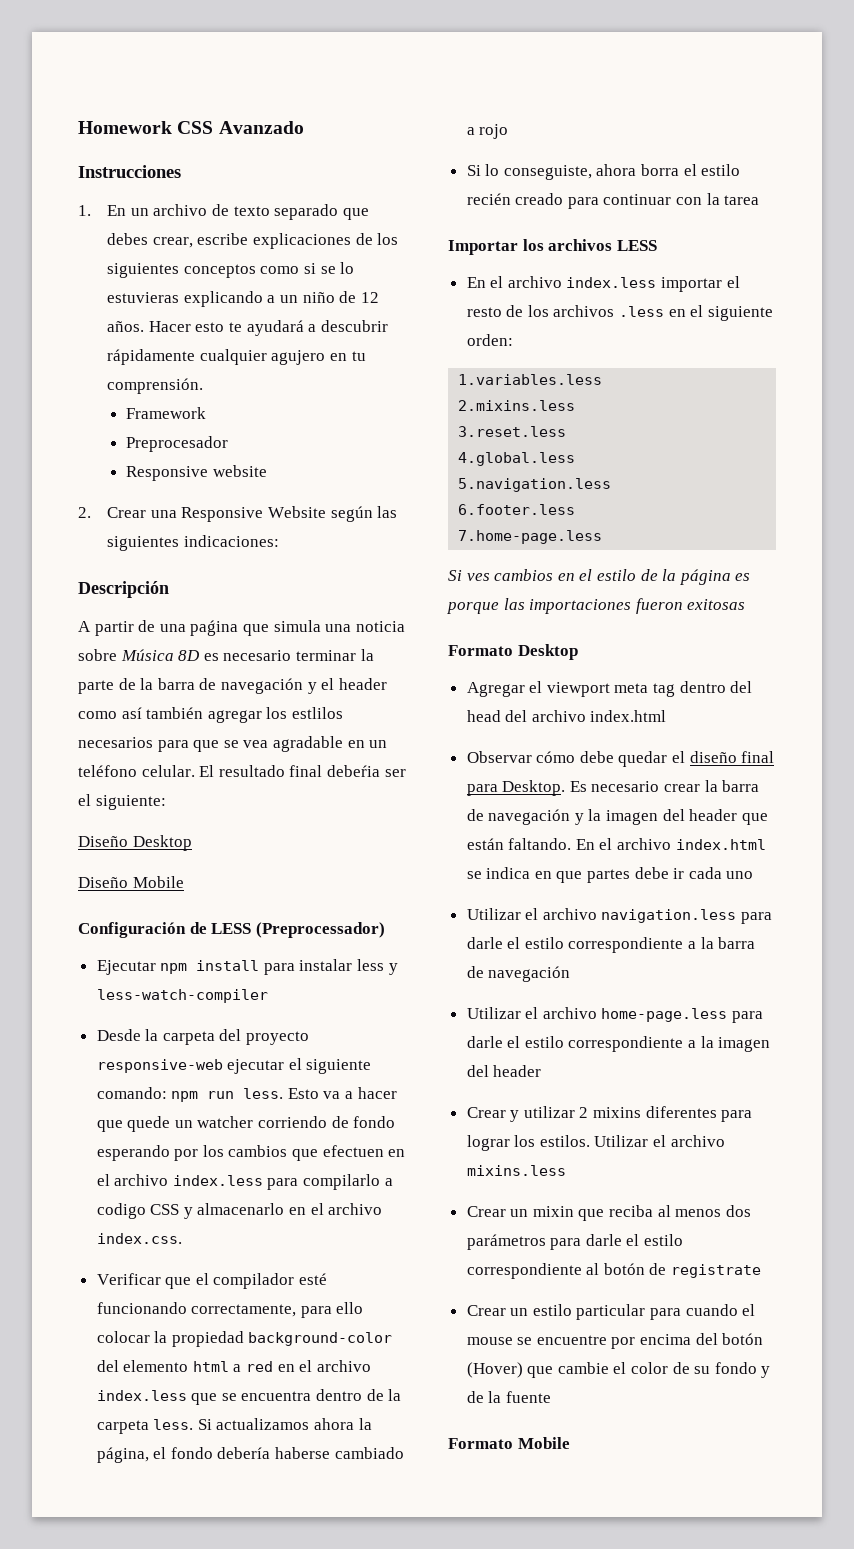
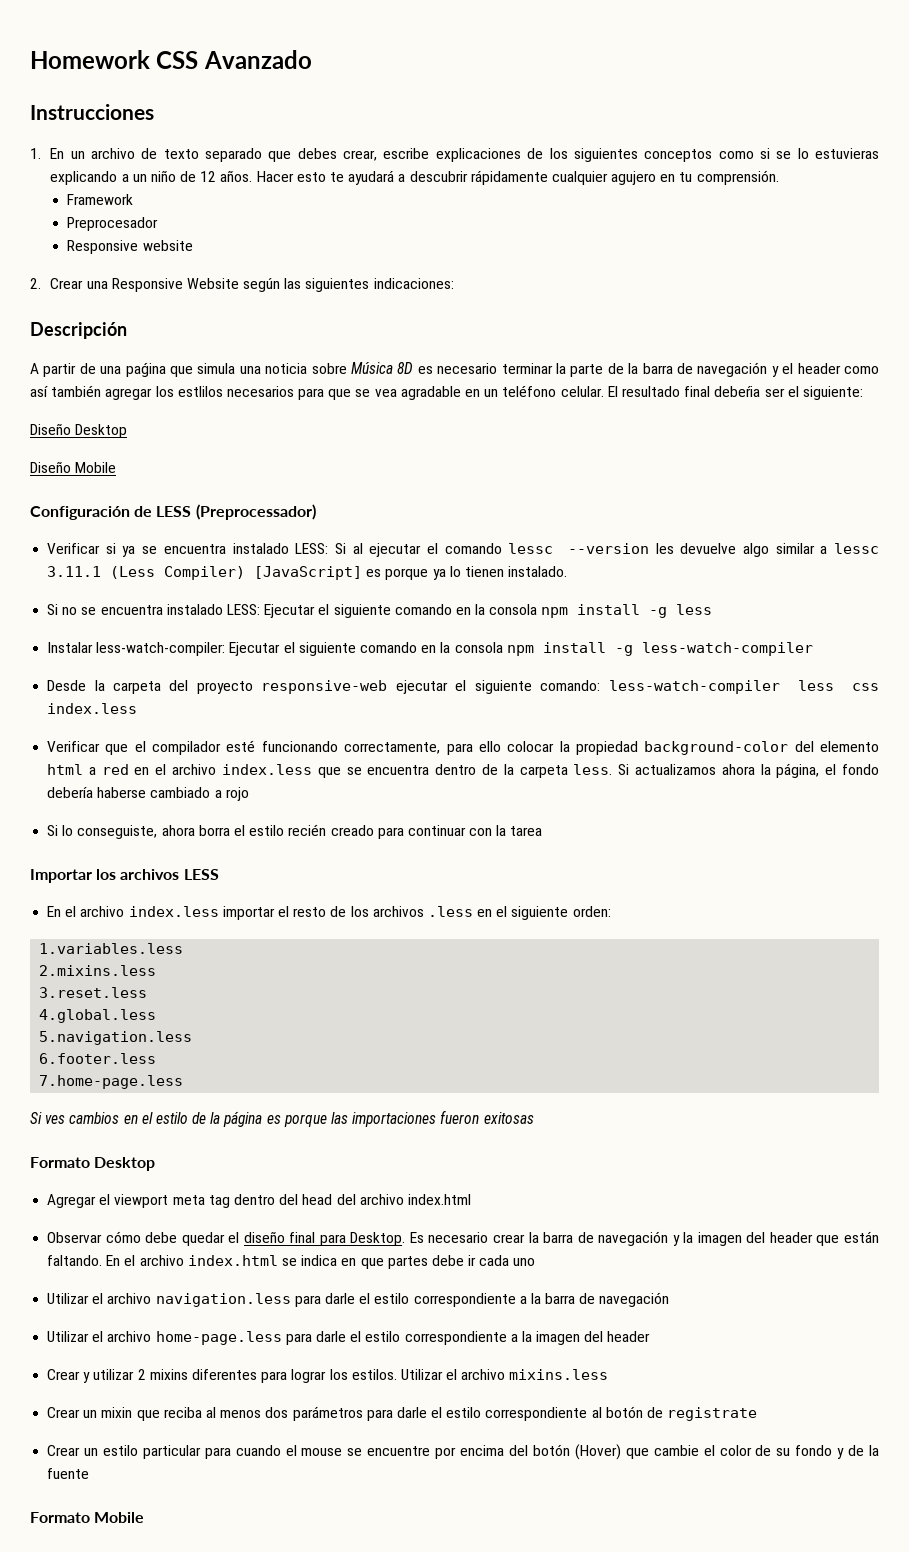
- Ejecutar npm install para instalar less y less-watch-compiler
+ Verificar si ya se encuentra instalado LESS: Si al ejecutar el comando lessc --version les devuelve algo similar a lessc 3.11.1 (Less Compiler) [JavaScript] es porque ya lo tienen instalado.
+ Si no se encuentra instalado LESS: Ejecutar el siguiente comando en la consola npm install -g less
+ Instalar less-watch-compiler: Ejecutar el siguiente comando en la consola npm install -g less-watch-compiler
- Desde la carpeta del proyecto responsive-web ejecutar el siguiente comando: npm run less. Esto va a hacer que quede un watcher corriendo de fondo esperando por los cambios que efectuen en el archivo index.less para compilarlo a codigo CSS y almacenarlo en el archivo index.css.
+ Desde la carpeta del proyecto responsive-web ejecutar el siguiente comando: less-watch-compiler less css index.less

